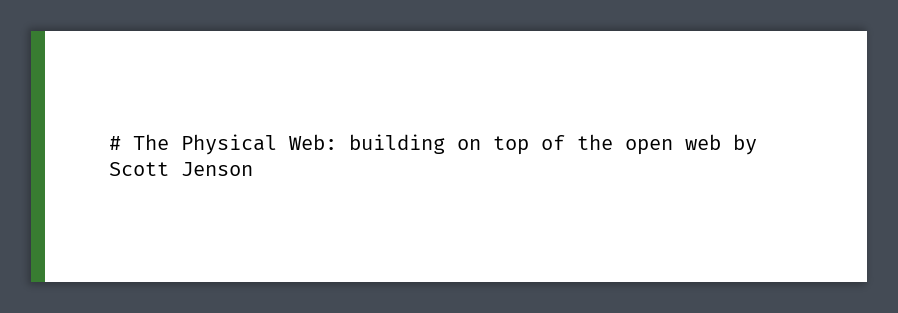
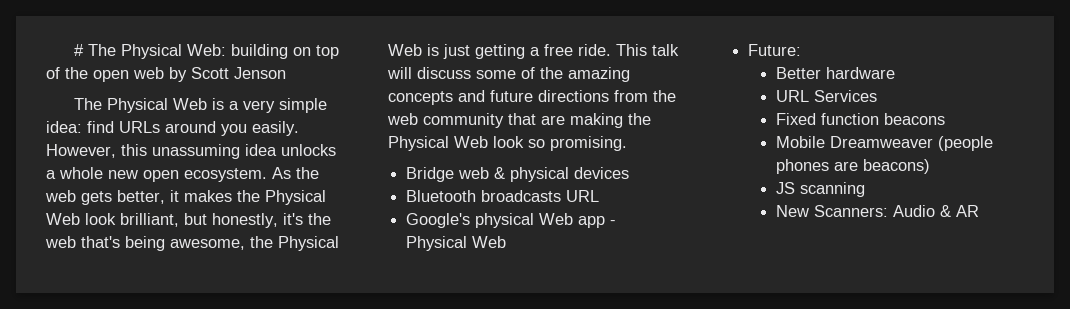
+ The Physical Web is a very simple idea: find URLs around you easily. However, this unassuming idea unlocks a whole new open ecosystem. As the web gets better, it makes the Physical Web look brilliant, but honestly, it's the web that's being awesome, the Physical Web is just getting a free ride. This talk will discuss some of the amazing concepts and future directions from the web community that are making the Physical Web look so promising.
+ Bridge web & physical devices
+ Bluetooth broadcasts URL
+ Google's physical Web app - Physical Web
+ Future:
+ Better hardware
+ URL Services
+ Fixed function beacons
+ Mobile Dreamweaver (people phones are beacons)
+ JS scanning
+ New Scanners: Audio & AR

